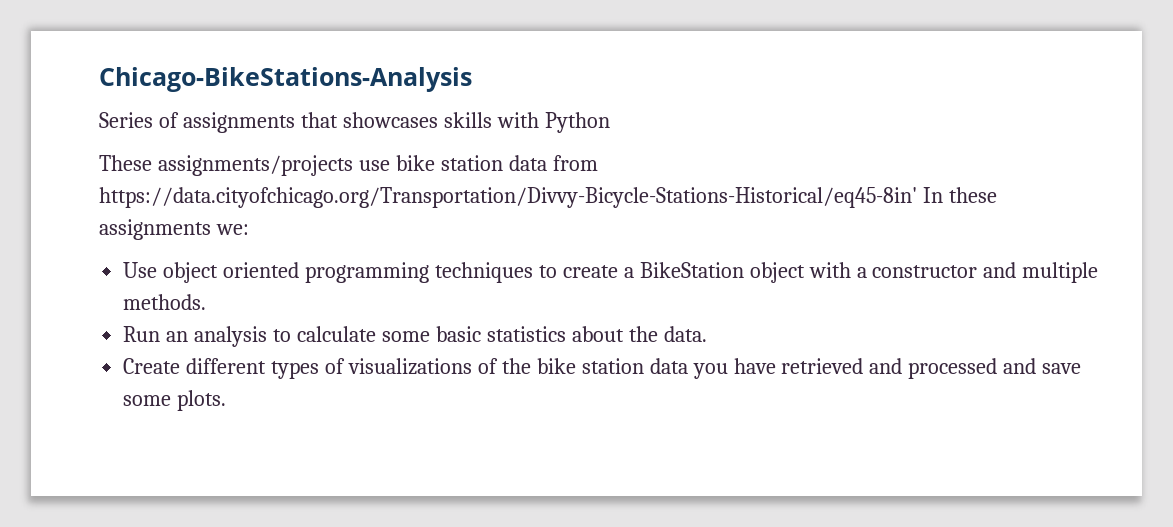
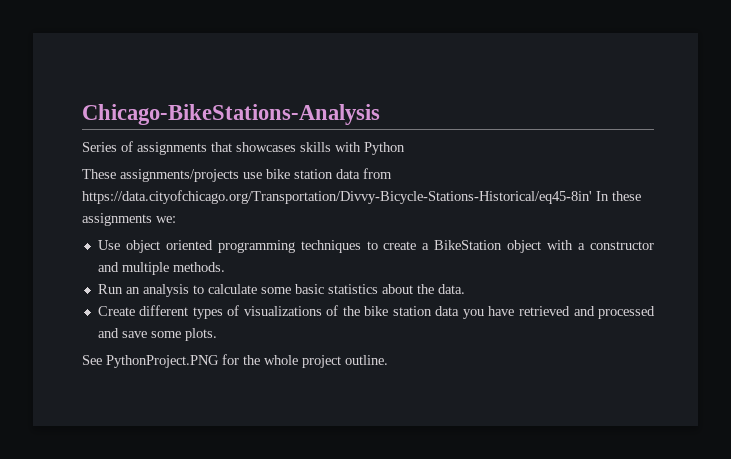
+ See PythonProject.PNG for the whole project outline.

